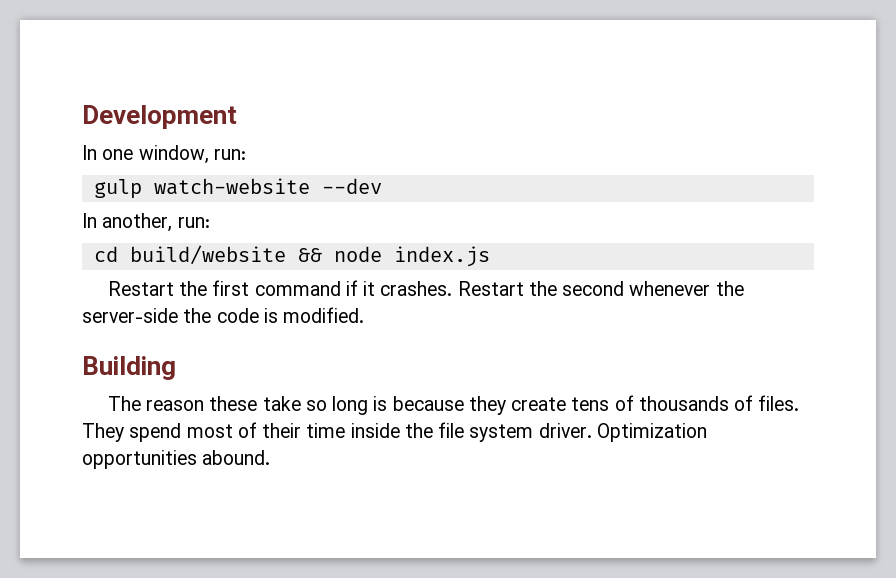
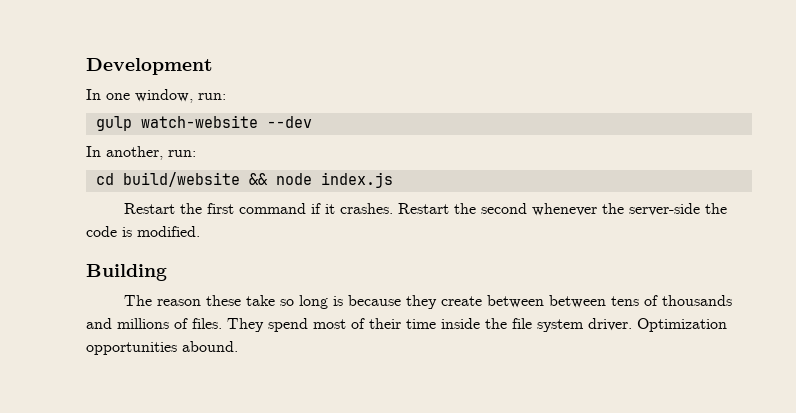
- The reason these take so long is because they create tens of thousands of files.
+ The reason these take so long is because they create between between tens of thousands and millions of files.

